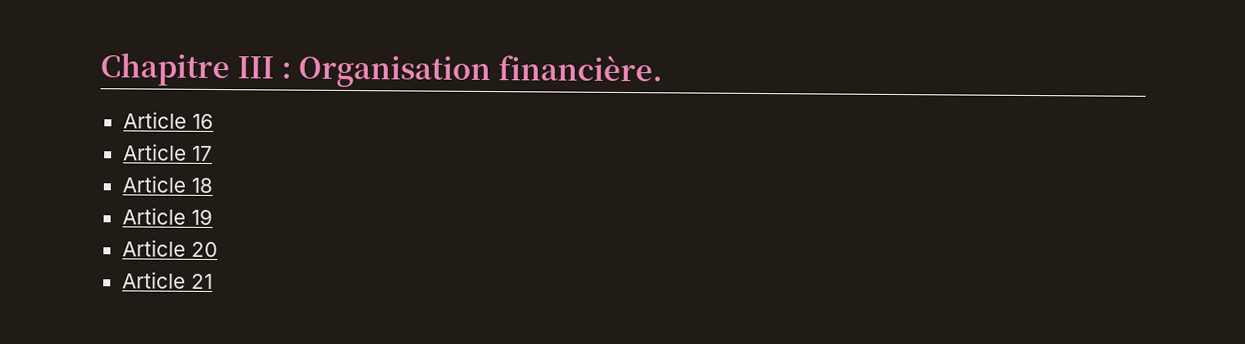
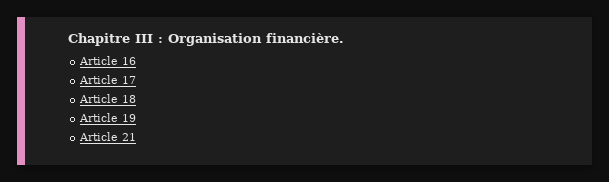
- Article 20

